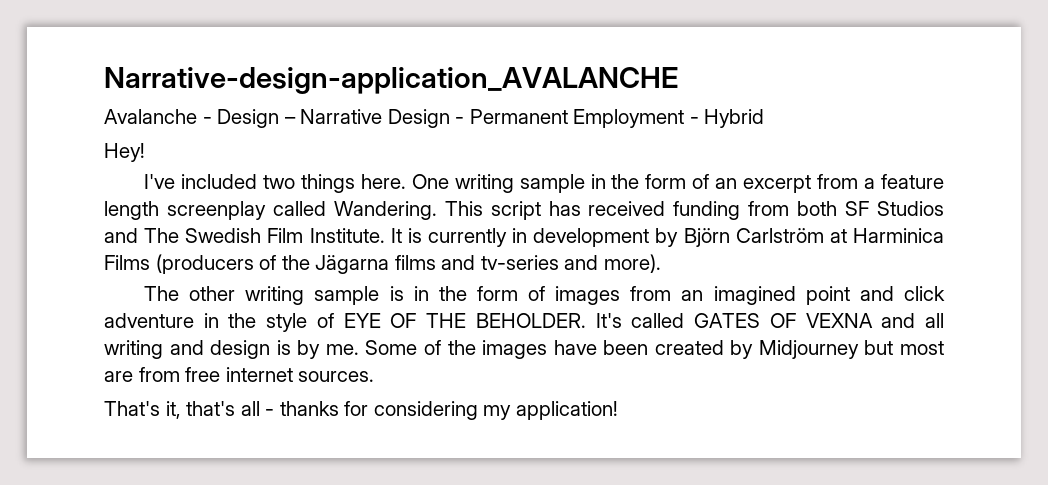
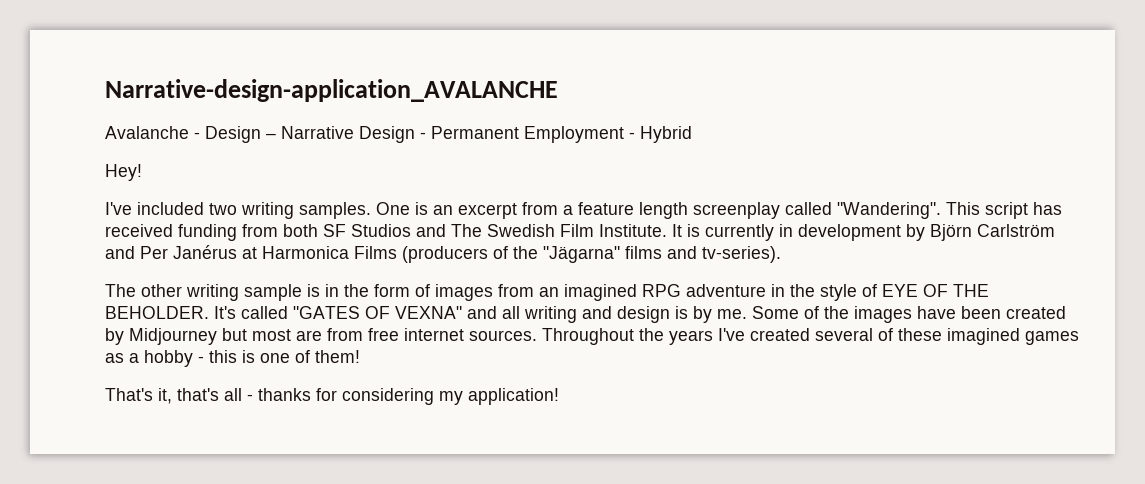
- I've included two things here. One writing sample in the form of an excerpt from a feature length screenplay called Wandering.
+ I've included two writing samples. One is an excerpt from a feature length screenplay called "Wandering".
- It is currently in development by Björn Carlström at Harminica Films (producers of the Jägarna films and tv-series and more).
+ It is currently in development by Björn Carlström and Per Janérus at Harmonica Films (producers of the "Jägarna" films and tv-series).
- The other writing sample is in the form of images from an imagined point and click adventure in the style of EYE OF THE BEHOLDER.
+ The other writing sample is in the form of images from an imagined RPG adventure in the style of EYE OF THE BEHOLDER.
- It's called GATES OF VEXNA and all writing and design is by me.
+ It's called "GATES OF VEXNA" and all writing and design is by me.
+ Throughout the years I've created several of these imagined games as a hobby - this is one of them!

